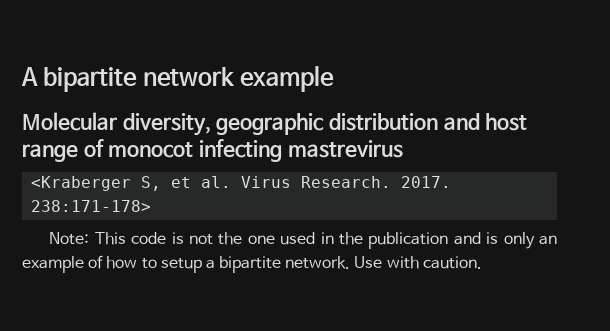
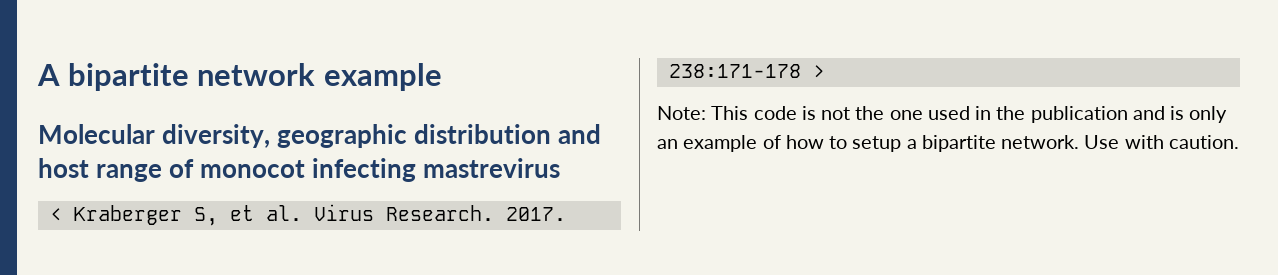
- <Kraberger S, et al. Virus Research.
+ < Kraberger S, et al. Virus Research.
- 238:171-178>
+ 238:171-178 >

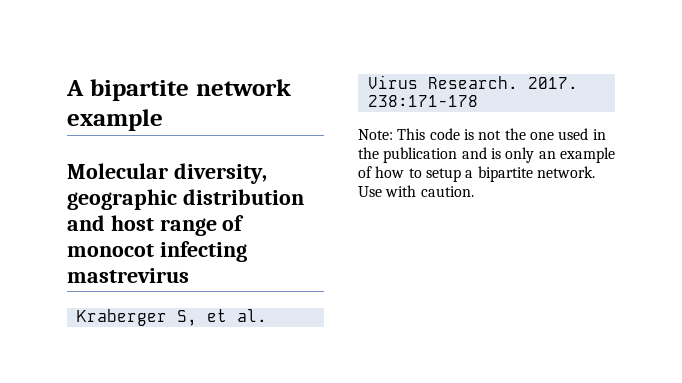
- < Kraberger S, et al. Virus Research.
+ Kraberger S, et al. Virus Research.
- 238:171-178 >
+ 238:171-178

